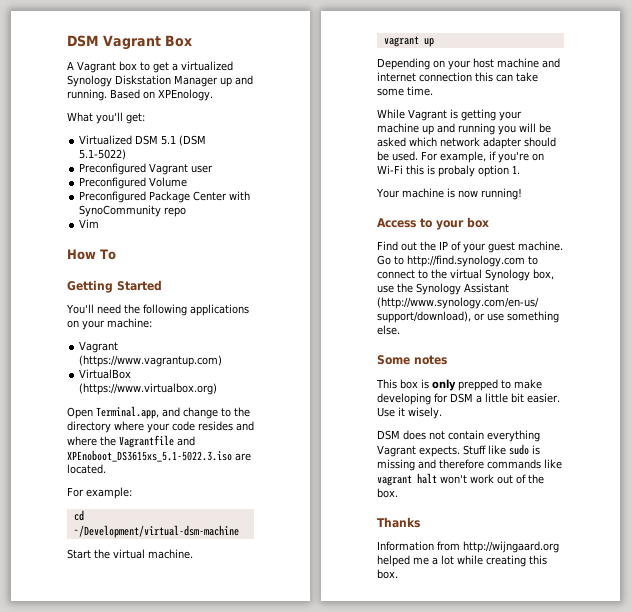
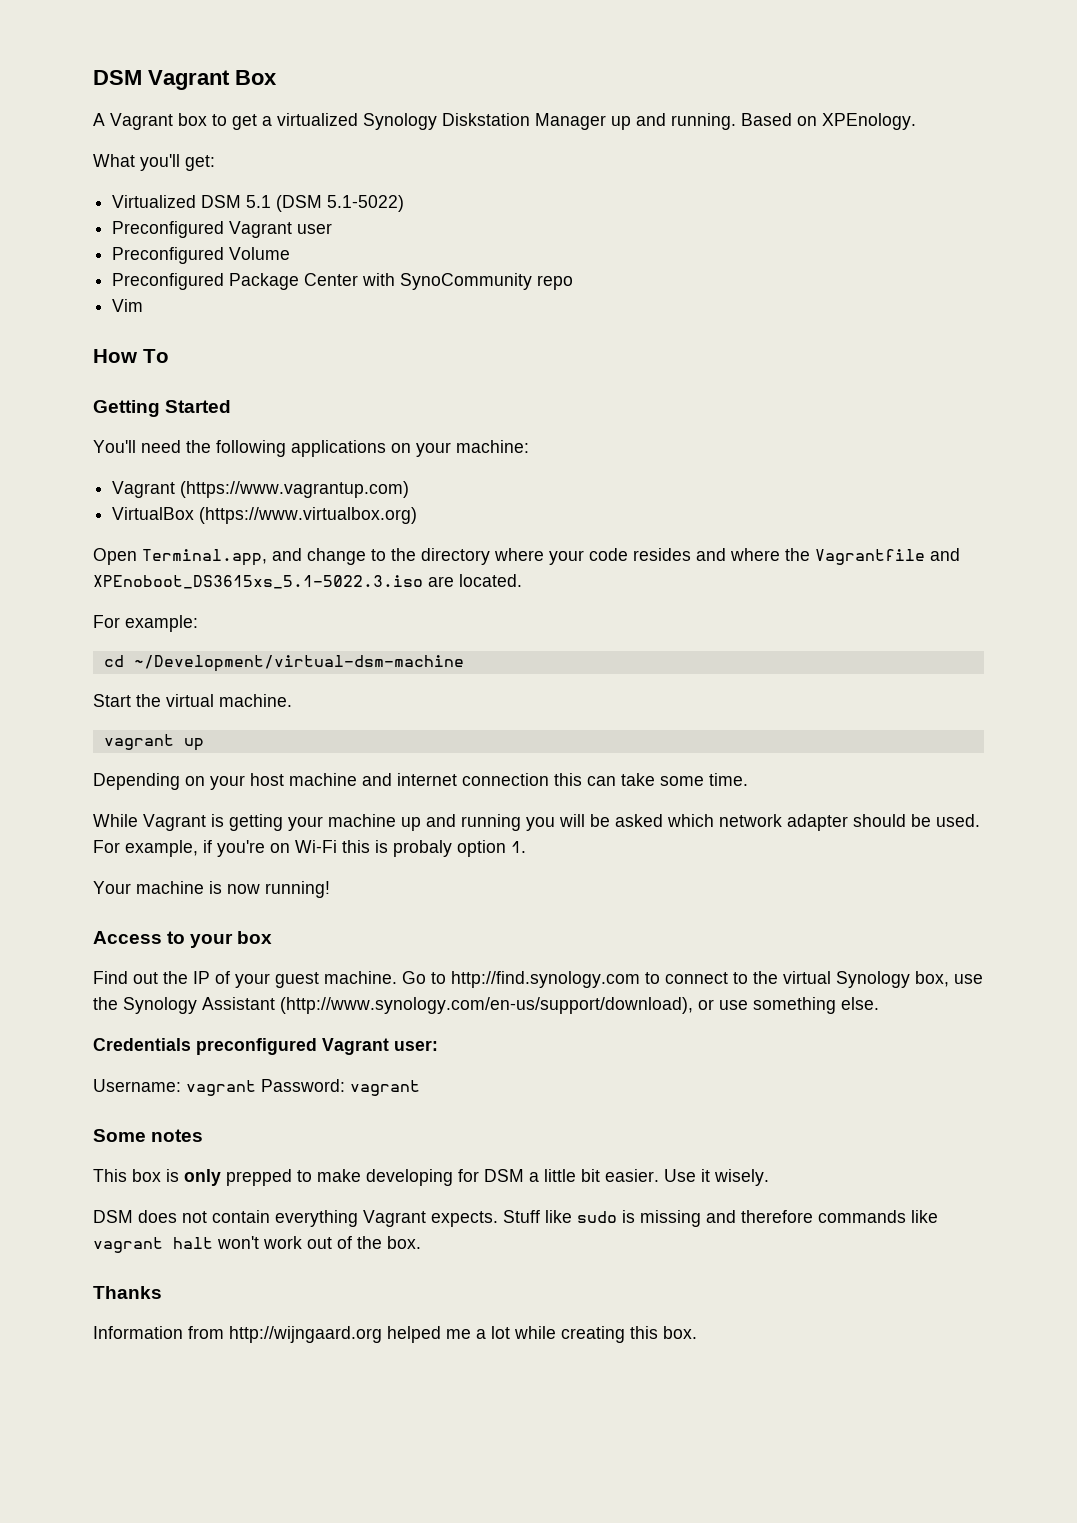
+ Credentials preconfigured Vagrant user:
+ Username: vagrant Password: vagrant

